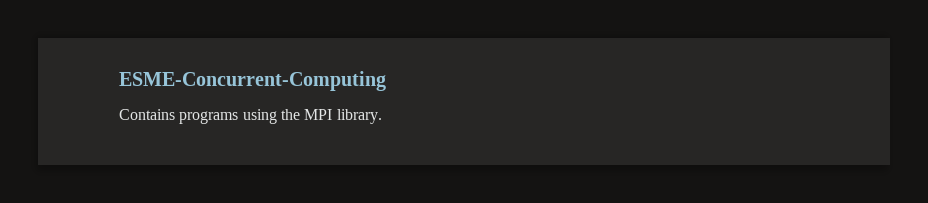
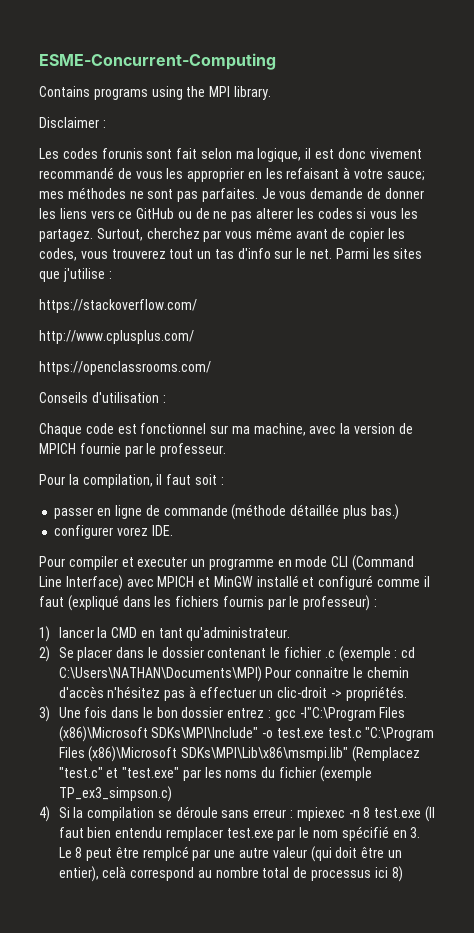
+ Disclaimer :
+ Les codes forunis sont fait selon ma logique, il est donc vivement recommandé de vous les approprier en les refaisant à votre sauce; mes méthodes ne sont pas parfaites. Je vous demande de donner les liens vers ce GitHub ou de ne pas alterer les codes si vous les partagez. Surtout, cherchez par vous même avant de copier les codes, vous trouverez tout un tas d'info sur le net. Parmi les sites que j'utilise :
+ https://stackoverflow.com/
+ http://www.cplusplus.com/
+ https://openclassrooms.com/
+ Conseils d'utilisation :
+ Chaque code est fonctionnel sur ma machine, avec la version de MPICH fournie par le professeur.
+ Pour la compilation, il faut soit :
+ passer en ligne de commande (méthode détaillée plus bas.)
+ configurer vorez IDE.
+ Pour compiler et executer un programme en mode CLI (Command Line Interface) avec MPICH et MinGW installé et configuré comme il faut (expliqué dans les fichiers fournis par le professeur) :
+ 1) lancer la CMD en tant qu'administrateur.
+ 2) Se placer dans le dossier contenant le fichier .c (exemple : cd C:\Users\NATHAN\Documents\MPI) Pour connaitre le chemin d'accès n'hésitez pas à effectuer un clic-droit -> propriétés.
+ 3) Une fois dans le bon dossier entrez : gcc -I"C:\Program Files (x86)\Microsoft SDKs\MPI\Include" -o test.exe test.c "C:\Program Files (x86)\Microsoft SDKs\MPI\Lib\x86\msmpi.lib" (Remplacez "test.c" et "test.exe" par les noms du fichier (exemple TP_ex3_simpson.c)
+ 4) Si la compilation se déroule sans erreur : mpiexec -n 8 test.exe (Il faut bien entendu remplacer test.exe par le nom spécifié en 3. Le 8 peut être remplcé par une autre valeur (qui doit être un entier), celà correspond au nombre total de processus ici 8)

